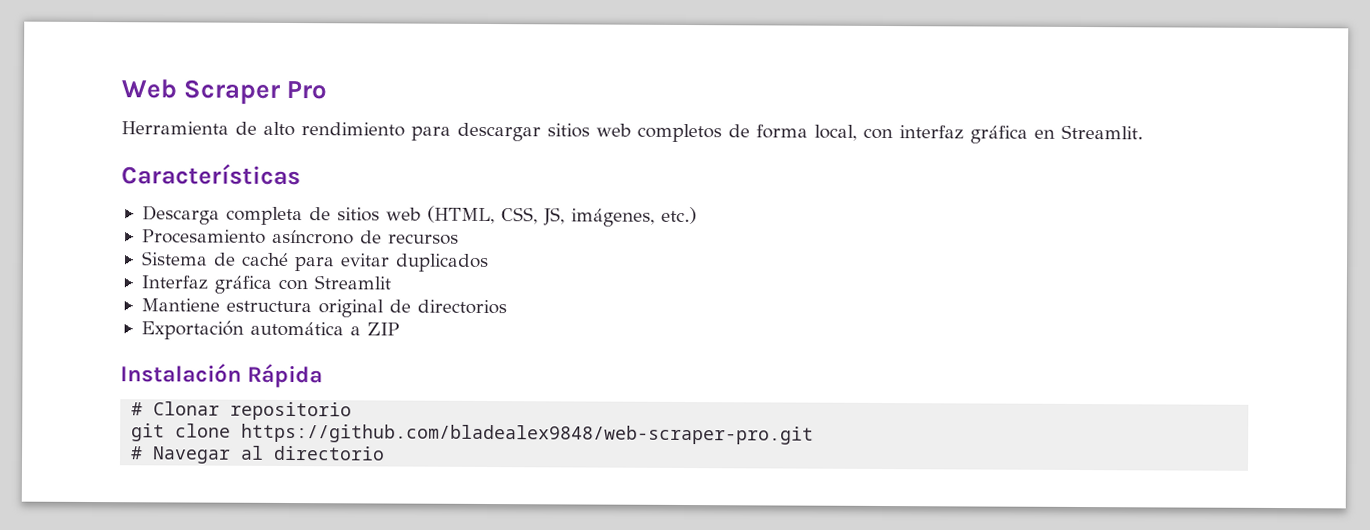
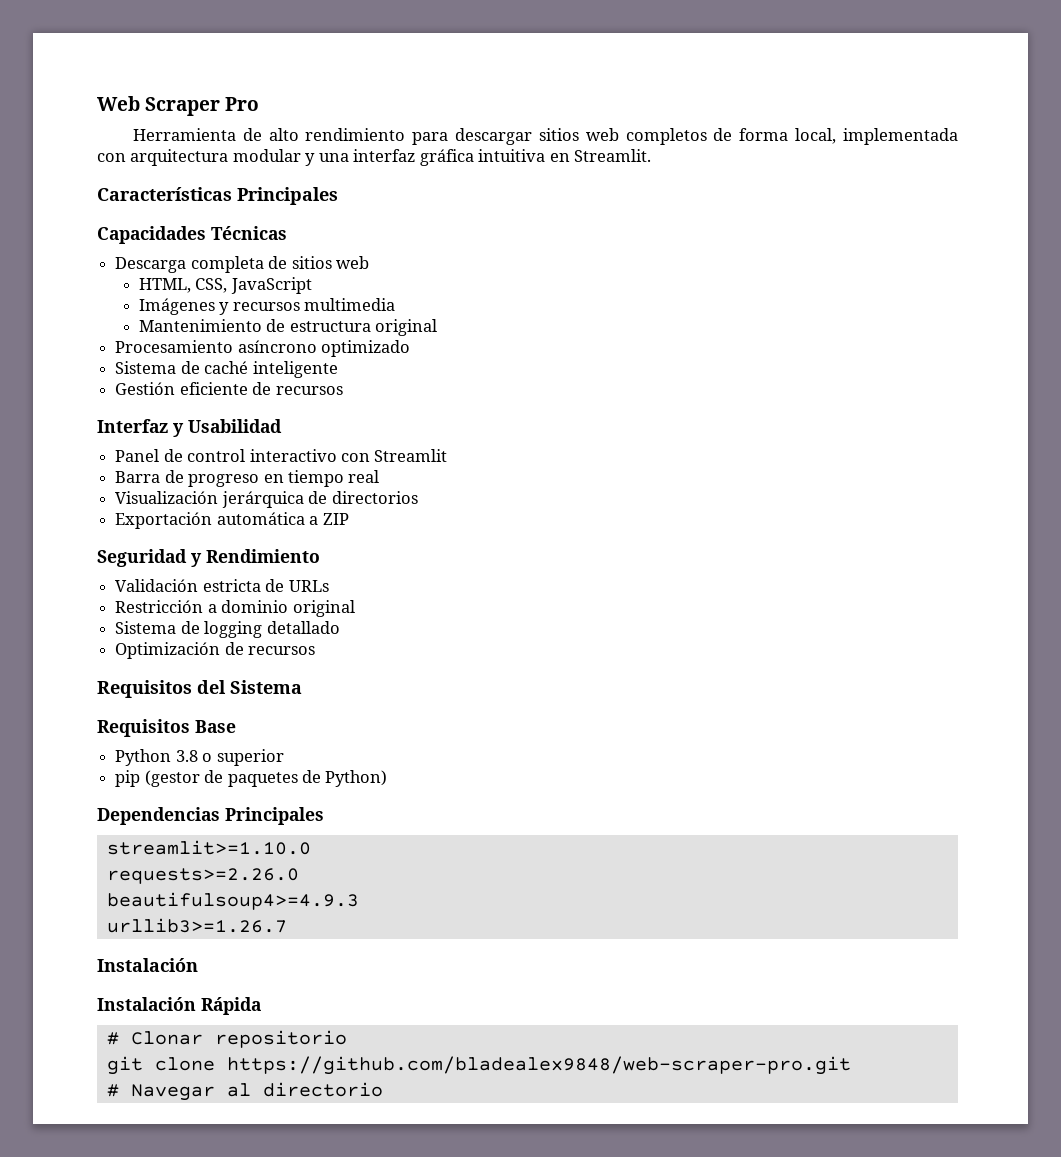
- Herramienta de alto rendimiento para descargar sitios web completos de forma local, con interfaz gráfica en Streamlit.
+ Herramienta de alto rendimiento para descargar sitios web completos de forma local, implementada con arquitectura modular y una interfaz gráfica intuitiva en Streamlit.
- Características
+ Características Principales
+ Capacidades Técnicas
- Descarga completa de sitios web (HTML, CSS, JS, imágenes, etc.)
+ Descarga completa de sitios web
+ HTML, CSS, JavaScript
+ Imágenes y recursos multimedia
+ Mantenimiento de estructura original
- Procesamiento asíncrono de recursos
+ Procesamiento asíncrono optimizado
- Sistema de caché para evitar duplicados
- Interfaz gráfica con Streamlit
- Mantiene estructura original de directorios
+ Sistema de caché inteligente
+ Gestión eficiente de recursos
+ Interfaz y Usabilidad
+ Panel de control interactivo con Streamlit
+ Barra de progreso en tiempo real
+ Visualización jerárquica de directorios
+ Seguridad y Rendimiento
+ Validación estricta de URLs
+ Restricción a dominio original
+ Sistema de logging detallado
+ Optimización de recursos
+ Requisitos del Sistema
+ Requisitos Base
+ Python 3.8 o superior
+ pip (gestor de paquetes de Python)
+ Dependencias Principales
+ streamlit>=1.10.0
+ requests>=2.26.0
+ beautifulsoup4>=4.9.3
+ urllib3>=1.26.7
+ Instalación

